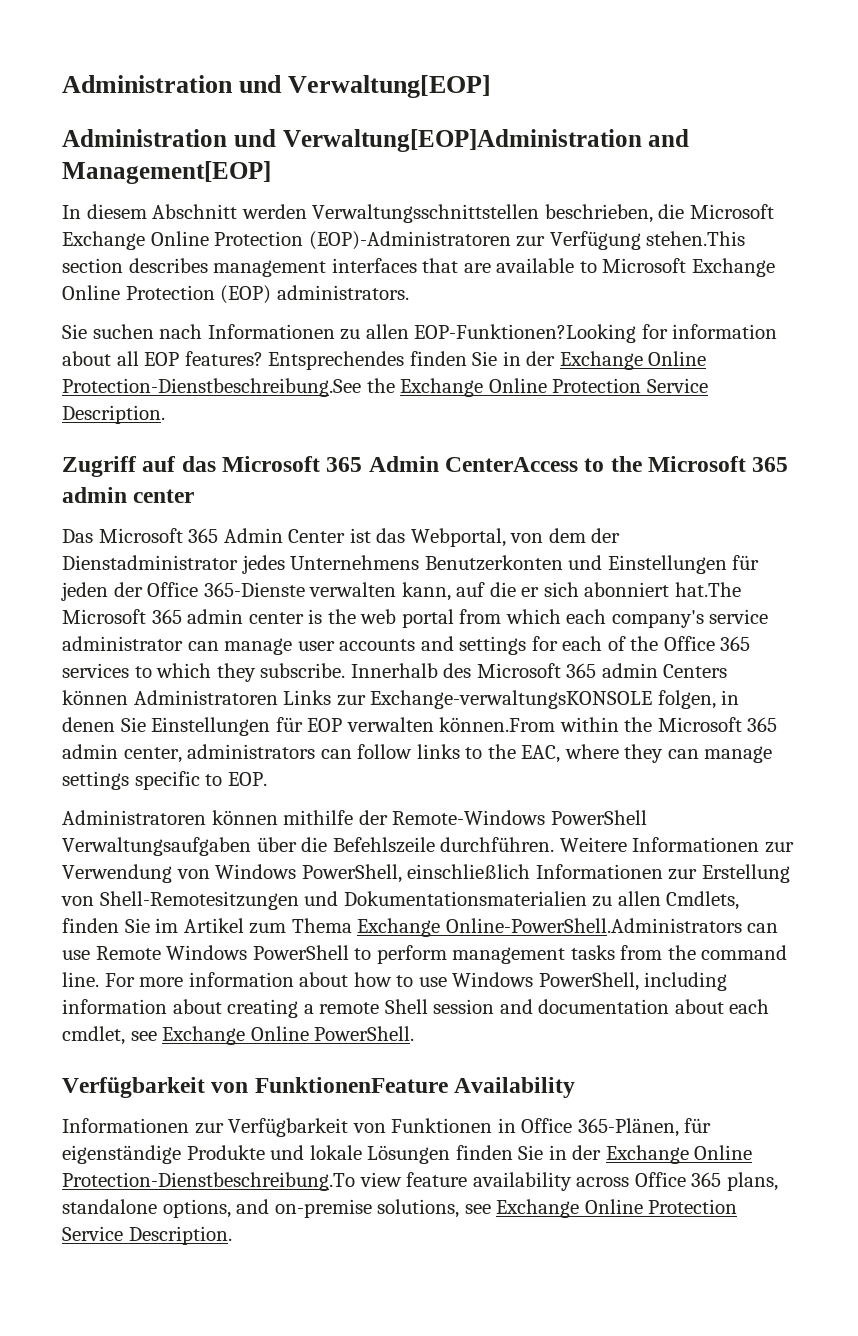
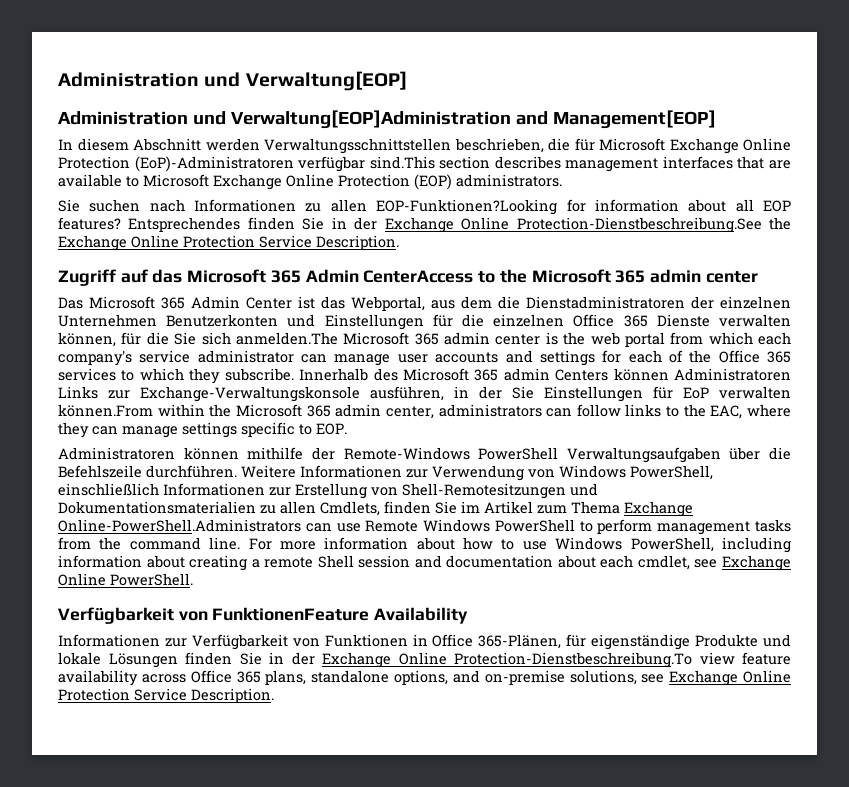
- In diesem Abschnitt werden Verwaltungsschnittstellen beschrieben, die Microsoft Exchange Online Protection (EOP)-Administratoren zur Verfügung stehen.This section describes management interfaces that are available to Microsoft Exchange Online Protection (EOP) administrators.
+ In diesem Abschnitt werden Verwaltungsschnittstellen beschrieben, die für Microsoft Exchange Online Protection (EoP)-Administratoren verfügbar sind.This section describes management interfaces that are available to Microsoft Exchange Online Protection (EOP) administrators.
- Das Microsoft 365 Admin Center ist das Webportal, von dem der Dienstadministrator jedes Unternehmens Benutzerkonten und Einstellungen für jeden der Office 365-Dienste verwalten kann, auf die er sich abonniert hat.The Microsoft 365 admin center is the web portal from which each company's service administrator can manage user accounts and settings for each of the Office 365 services to which they subscribe.
+ Das Microsoft 365 Admin Center ist das Webportal, aus dem die Dienstadministratoren der einzelnen Unternehmen Benutzerkonten und Einstellungen für die einzelnen Office 365 Dienste verwalten können, für die Sie sich anmelden.The Microsoft 365 admin center is the web portal from which each company's service administrator can manage user accounts and settings for each of the Office 365 services to which they subscribe.
- Innerhalb des Microsoft 365 admin Centers können Administratoren Links zur Exchange-verwaltungsKONSOLE folgen, in denen Sie Einstellungen für EOP verwalten können.From within the Microsoft 365 admin center, administrators can follow links to the EAC, where they can manage settings specific to EOP.
+ Innerhalb des Microsoft 365 admin Centers können Administratoren Links zur Exchange-Verwaltungskonsole ausführen, in der Sie Einstellungen für EoP verwalten können.From within the Microsoft 365 admin center, administrators can follow links to the EAC, where they can manage settings specific to EOP.

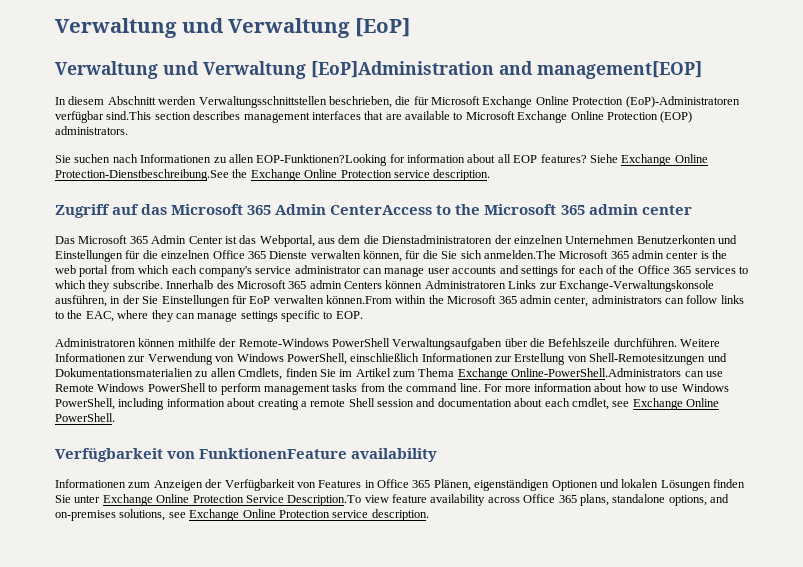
- Administration und Verwaltung[EOP]
- Administration und Verwaltung[EOP]Administration and Management[EOP]
+ Verwaltung und Verwaltung [EoP]
+ Verwaltung und Verwaltung [EoP]Administration and management[EOP]
- Entsprechendes finden Sie in der Exchange Online Protection-Dienstbeschreibung.See the Exchange Online Protection Service Description.
+ Siehe Exchange Online Protection-Dienstbeschreibung.See the Exchange Online Protection service description.
- Verfügbarkeit von FunktionenFeature Availability
- Informationen zur Verfügbarkeit von Funktionen in Office 365-Plänen, für eigenständige Produkte und lokale Lösungen finden Sie in der Exchange Online Protection-Dienstbeschreibung.To view feature availability across Office 365 plans, standalone options, and on-premise solutions, see Exchange Online Protection Service Description.
+ Verfügbarkeit von FunktionenFeature availability
+ Informationen zum Anzeigen der Verfügbarkeit von Features in Office 365 Plänen, eigenständigen Optionen und lokalen Lösungen finden Sie unter Exchange Online Protection Service Description.To view feature availability across Office 365 plans, standalone options, and on-premises solutions, see Exchange Online Protection service description.

